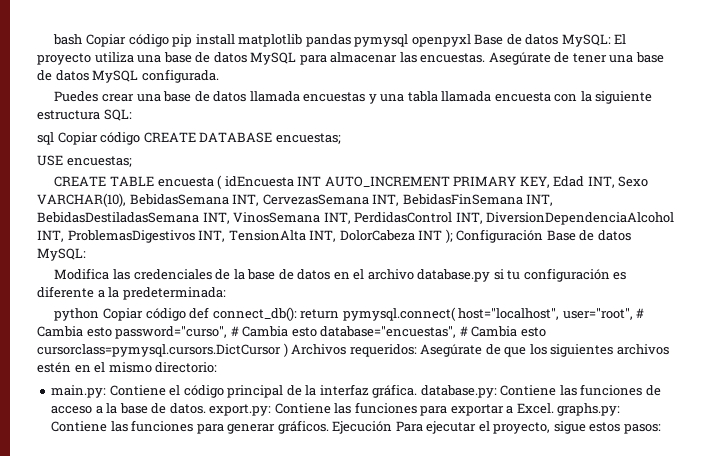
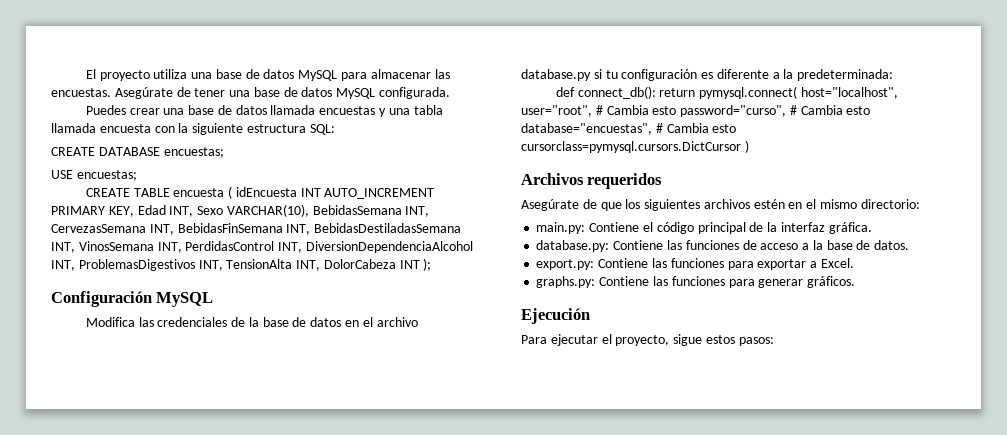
- bash Copiar código pip install matplotlib pandas pymysql openpyxl Base de datos MySQL: El proyecto utiliza una base de datos MySQL para almacenar las encuestas.
+ El proyecto utiliza una base de datos MySQL para almacenar las encuestas.
- sql Copiar código CREATE DATABASE encuestas;
+ CREATE DATABASE encuestas;
- CREATE TABLE encuesta ( idEncuesta INT AUTO_INCREMENT PRIMARY KEY, Edad INT, Sexo VARCHAR(10), BebidasSemana INT, CervezasSemana INT, BebidasFinSemana INT, BebidasDestiladasSemana INT, VinosSemana INT, PerdidasControl INT, DiversionDependenciaAlcohol INT, ProblemasDigestivos INT, TensionAlta INT, DolorCabeza INT ); Configuración Base de datos MySQL:
+ CREATE TABLE encuesta ( idEncuesta INT AUTO_INCREMENT PRIMARY KEY, Edad INT, Sexo VARCHAR(10), BebidasSemana INT, CervezasSemana INT, BebidasFinSemana INT, BebidasDestiladasSemana INT, VinosSemana INT, PerdidasControl INT, DiversionDependenciaAlcohol INT, ProblemasDigestivos INT, TensionAlta INT, DolorCabeza INT );
+ Configuración MySQL
- python Copiar código def connect_db(): return pymysql.connect( host="localhost", user="root", # Cambia esto password="curso", # Cambia esto database="encuestas", # Cambia esto cursorclass=pymysql.cursors.DictCursor ) Archivos requeridos: Asegúrate de que los siguientes archivos estén en el mismo directorio:
+ def connect_db(): return pymysql.connect( host="localhost", user="root", # Cambia esto password="curso", # Cambia esto database="encuestas", # Cambia esto cursorclass=pymysql.cursors.DictCursor )
+ Archivos requeridos
+ Asegúrate de que los siguientes archivos estén en el mismo directorio:
- main.py: Contiene el código principal de la interfaz gráfica. database.py: Contiene las funciones de acceso a la base de datos. export.py: Contiene las funciones para exportar a Excel. graphs.py: Contiene las funciones para generar gráficos. Ejecución Para ejecutar el proyecto, sigue estos pasos:
+ main.py: Contiene el código principal de la interfaz gráfica.
+ database.py: Contiene las funciones de acceso a la base de datos.
+ export.py: Contiene las funciones para exportar a Excel.
+ graphs.py: Contiene las funciones para generar gráficos.
+ Ejecución
+ Para ejecutar el proyecto, sigue estos pasos:

